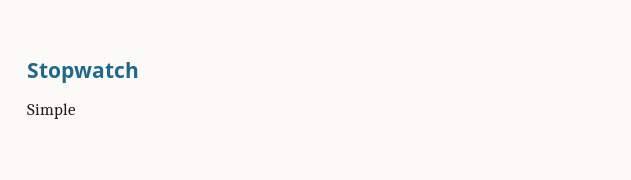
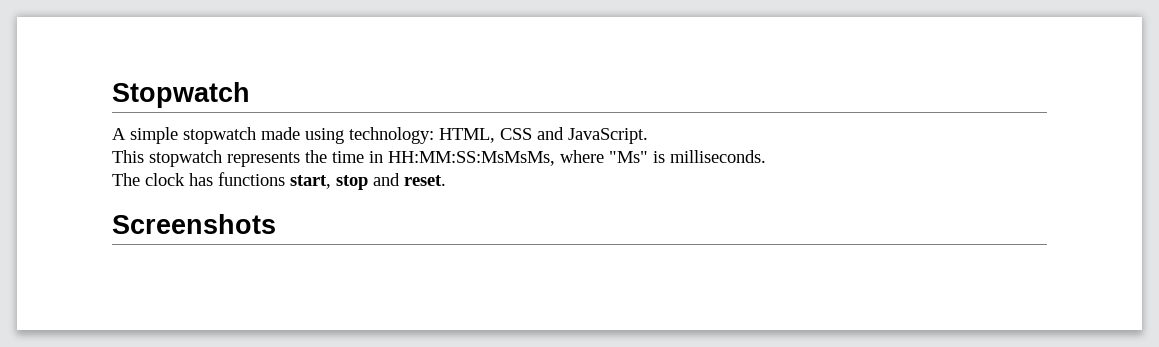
- Simple
+ A simple stopwatch made using technology: HTML, CSS and JavaScript.
+ This stopwatch represents the time in HH:MM:SS:MsMsMs, where "Ms" is milliseconds.
+ The clock has functions start, stop and reset.
+ Screenshots

